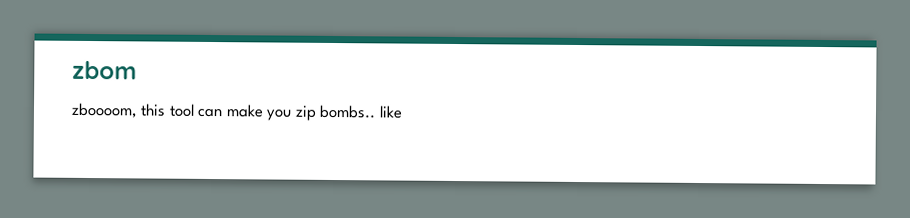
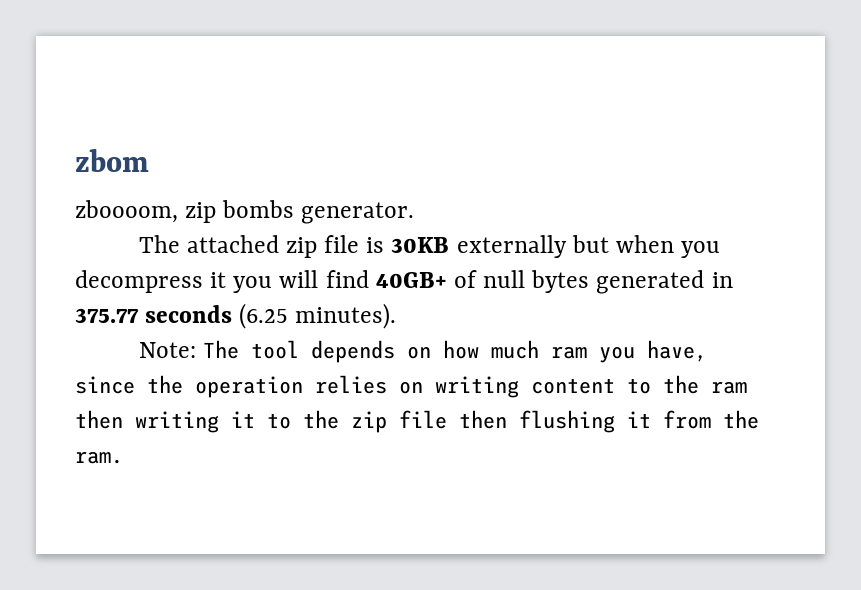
- zboooom, this tool can make you zip bombs.. like
+ zboooom, zip bombs generator.
+ The attached zip file is 30KB externally but when you decompress it you will find 40GB+ of null bytes generated in 375.77 seconds (6.25 minutes).
+ Note: The tool depends on how much ram you have, since the operation relies on writing content to the ram then writing it to the zip file then flushing it from the ram.

